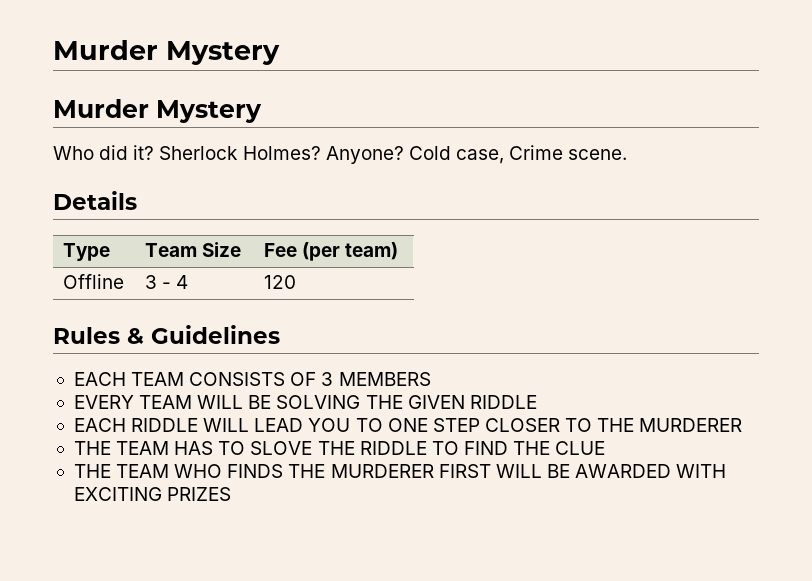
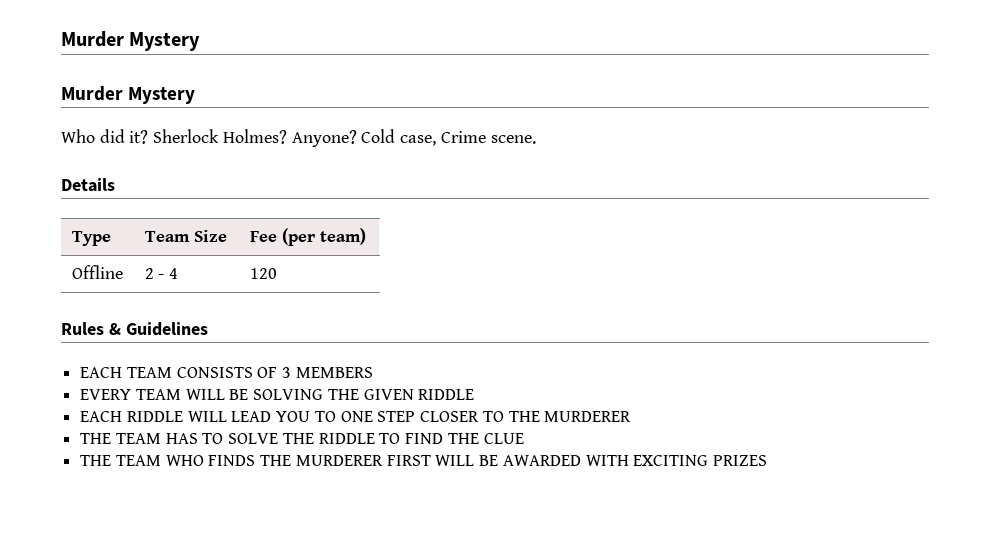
- Offline | 3 - 4 | 120
+ Offline | 2 - 4 | 120
- THE TEAM HAS TO SLOVE THE RIDDLE TO FIND THE CLUE
+ THE TEAM HAS TO SOLVE THE RIDDLE TO FIND THE CLUE

